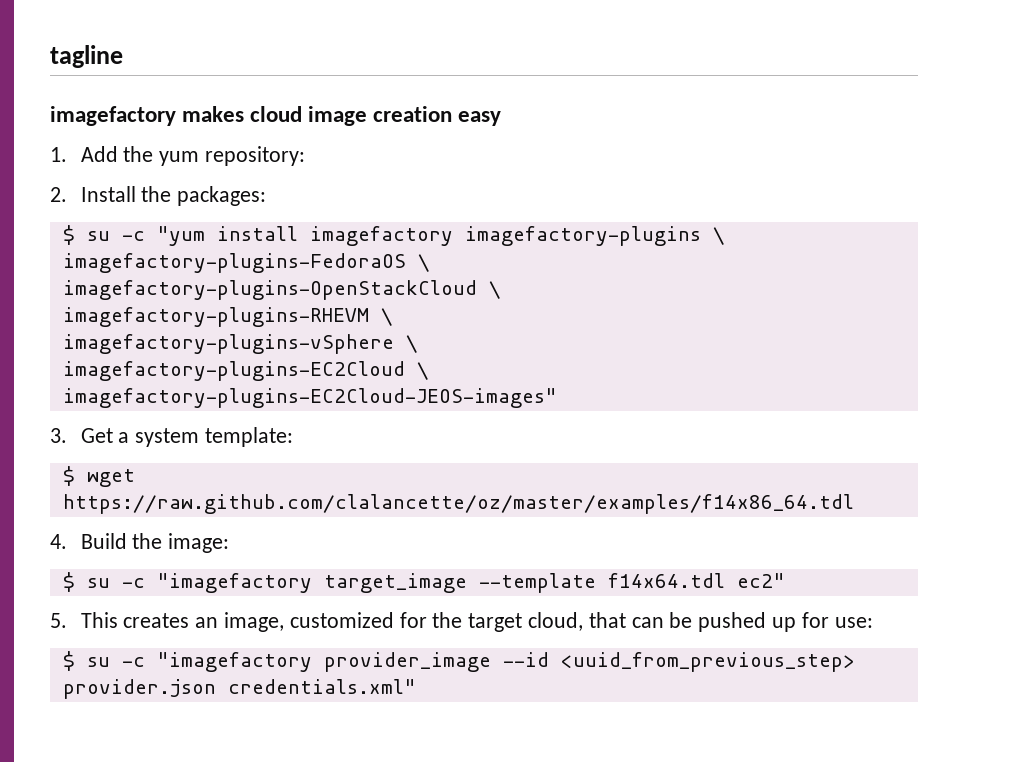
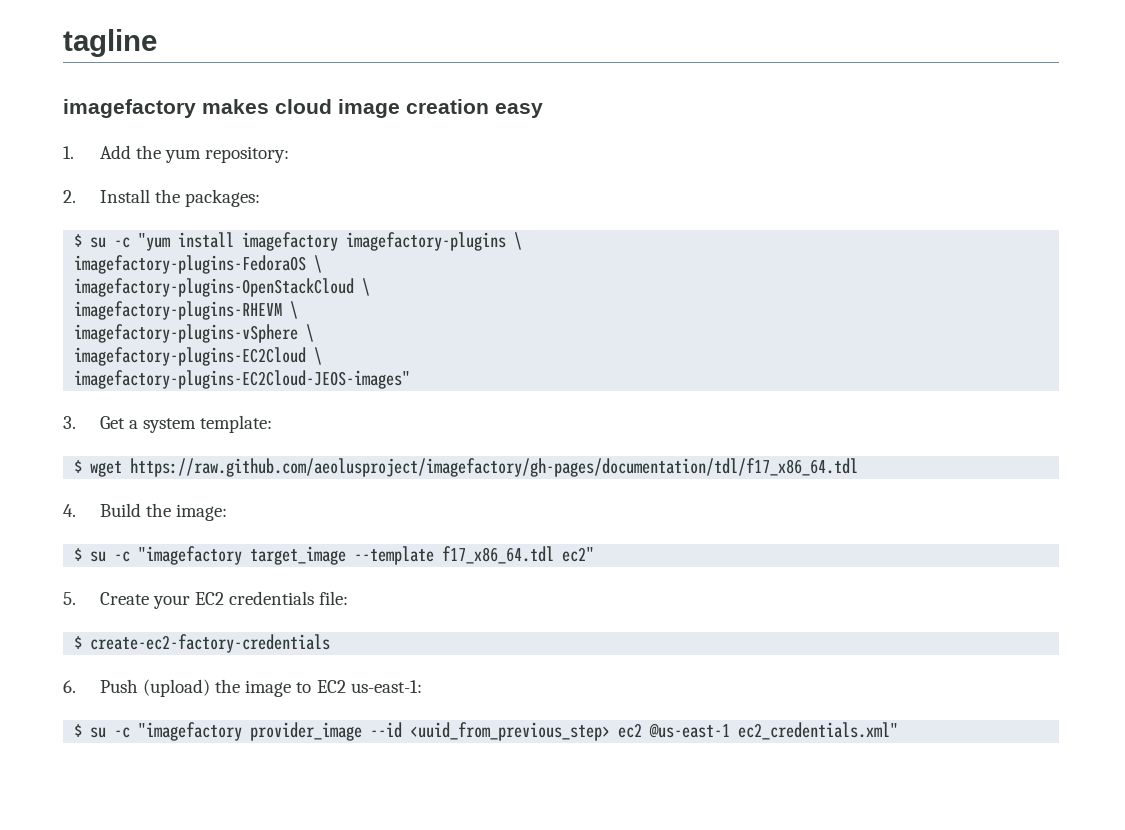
- $ wget https://raw.github.com/clalancette/oz/master/examples/f14x86_64.tdl
+ $ wget https://raw.github.com/aeolusproject/imagefactory/gh-pages/documentation/tdl/f17_x86_64.tdl
- $ su -c "imagefactory target_image --template f14x64.tdl ec2"
+ $ su -c "imagefactory target_image --template f17_x86_64.tdl ec2"
- 5. This creates an image, customized for the target cloud, that can be pushed up for use:
+ 5. Create your EC2 credentials file:
+ $ create-ec2-factory-credentials
+ 6. Push (upload) the image to EC2 us-east-1:
- $ su -c "imagefactory provider_image --id <uuid_from_previous_step> provider.json credentials.xml"
+ $ su -c "imagefactory provider_image --id <uuid_from_previous_step> ec2 @us-east-1 ec2_credentials.xml"

